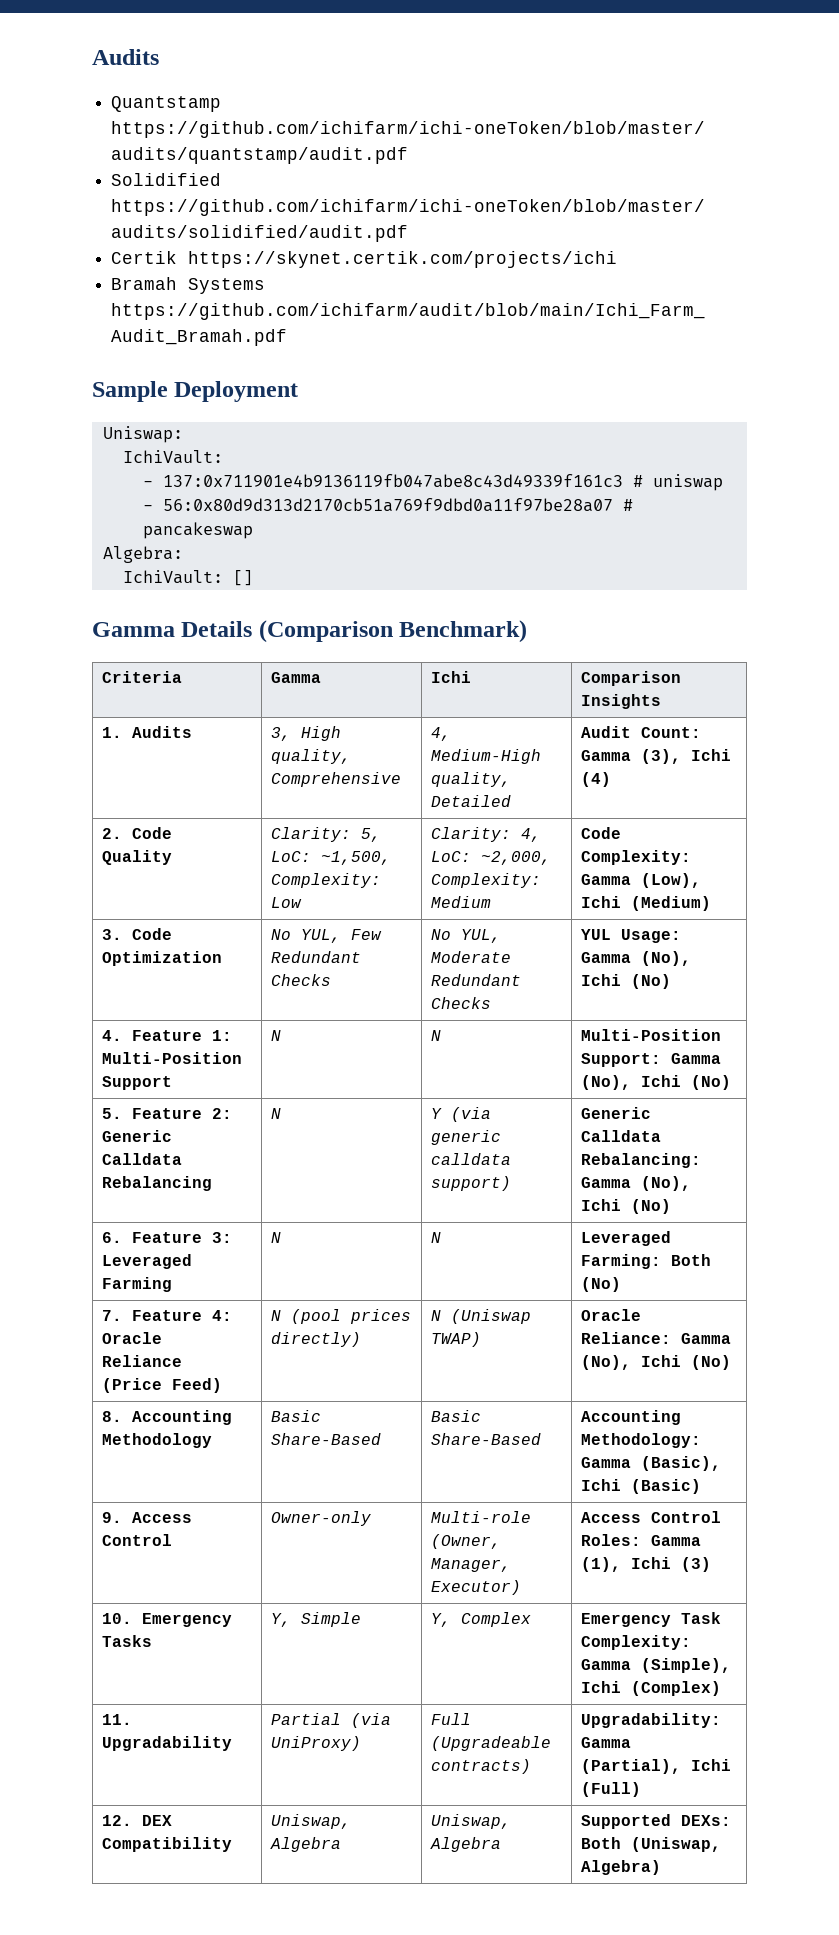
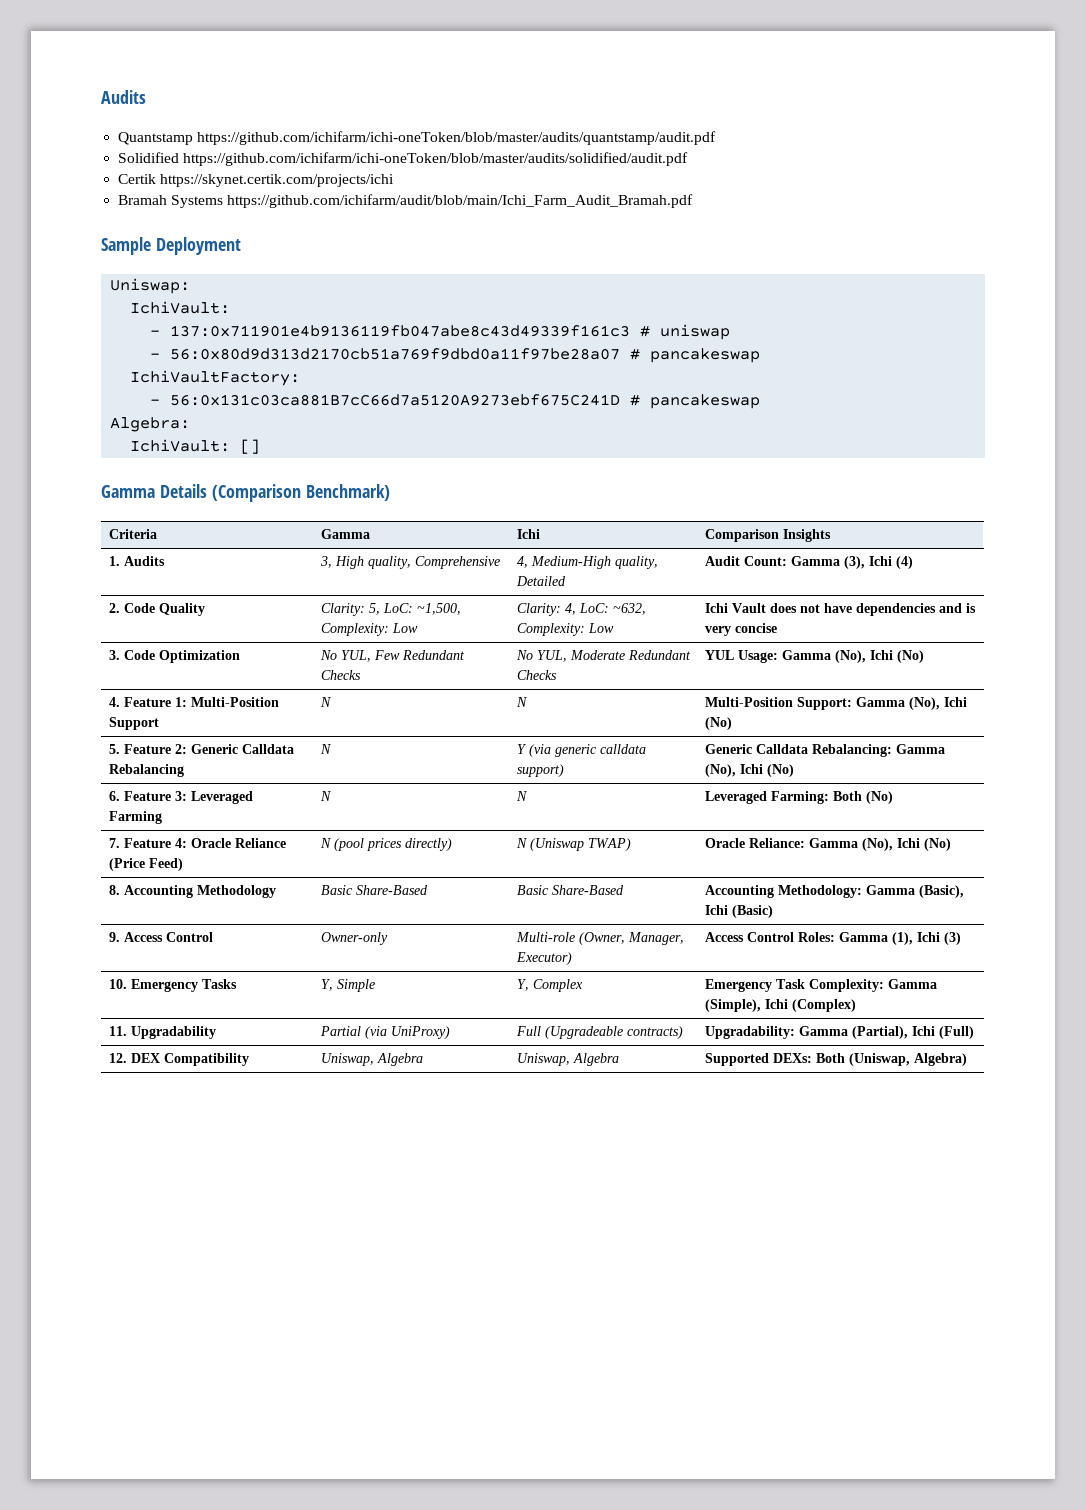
+ IchiVaultFactory:
+ - 56:0x131c03ca881B7cC66d7a5120A9273ebf675C241D # pancakeswap
- 2. Code Quality | Clarity: 5, LoC: ~1,500, Complexity: Low | Clarity: 4, LoC: ~2,000, Complexity: Medium | Code Complexity: Gamma (Low), Ichi (Medium)
+ 2. Code Quality | Clarity: 5, LoC: ~1,500, Complexity: Low | Clarity: 4, LoC: ~632, Complexity: Low | Ichi Vault does not have dependencies and is very concise

